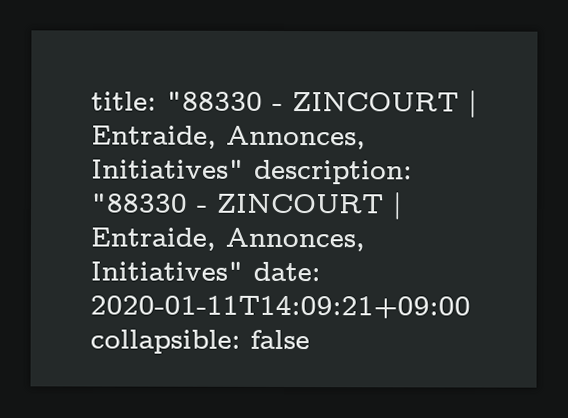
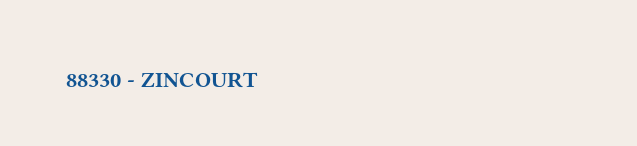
- title: "88330 - ZINCOURT | Entraide, Annonces, Initiatives" description: "88330 - ZINCOURT | Entraide, Annonces, Initiatives" date: 2020-01-11T14:09:21+09:00 collapsible: false
+ 88330 - ZINCOURT

